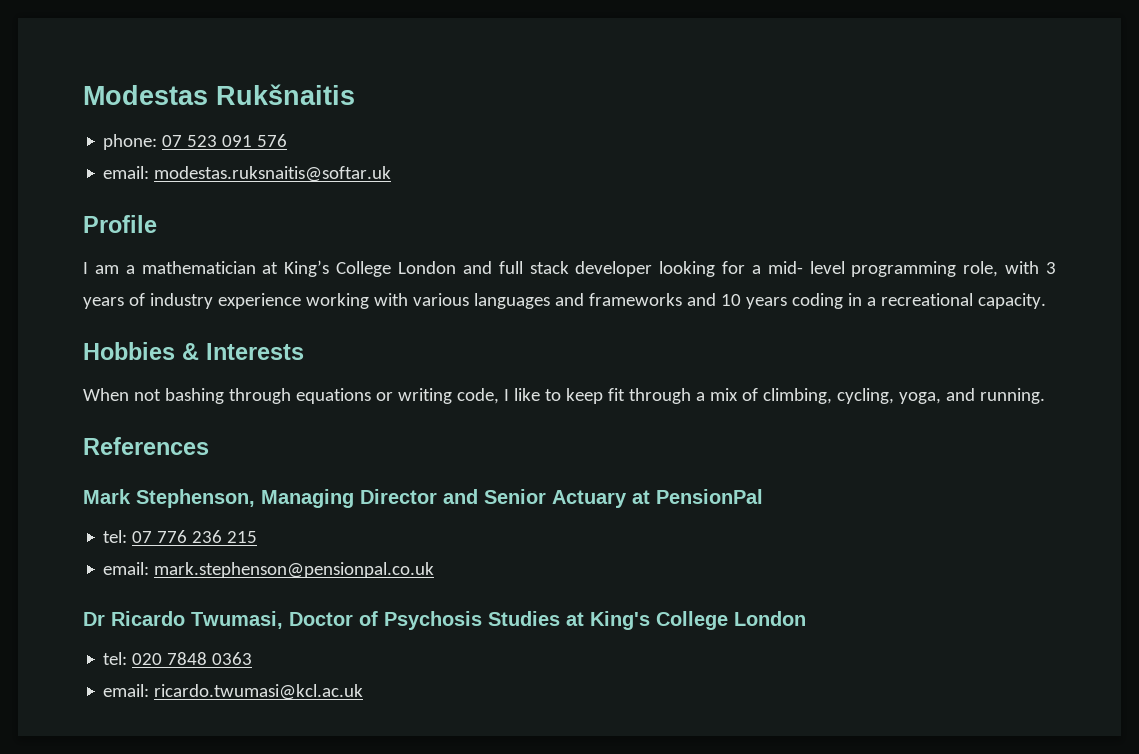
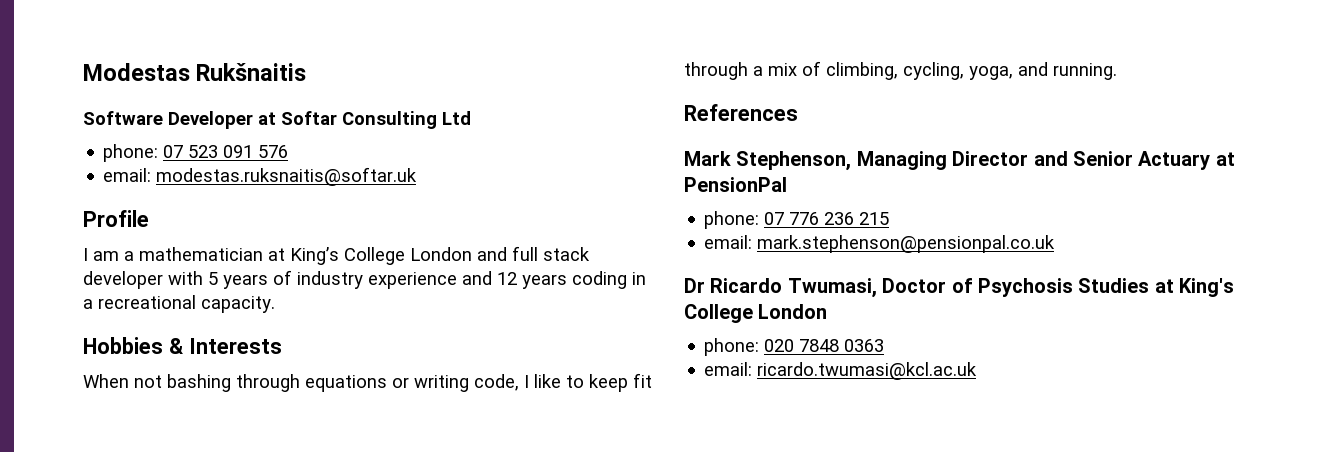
+ Software Developer at Softar Consulting Ltd
- I am a mathematician at King’s College London and full stack developer looking for a mid- level programming role, with 3 years of industry experience working with various languages and frameworks and 10 years coding in a recreational capacity.
+ I am a mathematician at King’s College London and full stack developer with 5 years of industry experience and 12 years coding in a recreational capacity.
- tel: 07 776 236 215
+ phone: 07 776 236 215
- tel: 020 7848 0363
+ phone: 020 7848 0363

